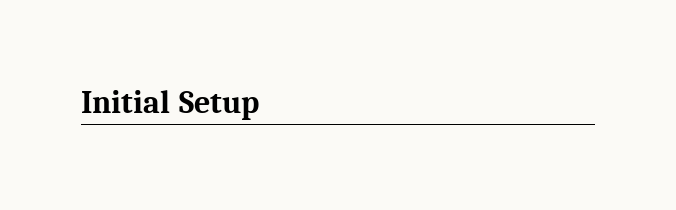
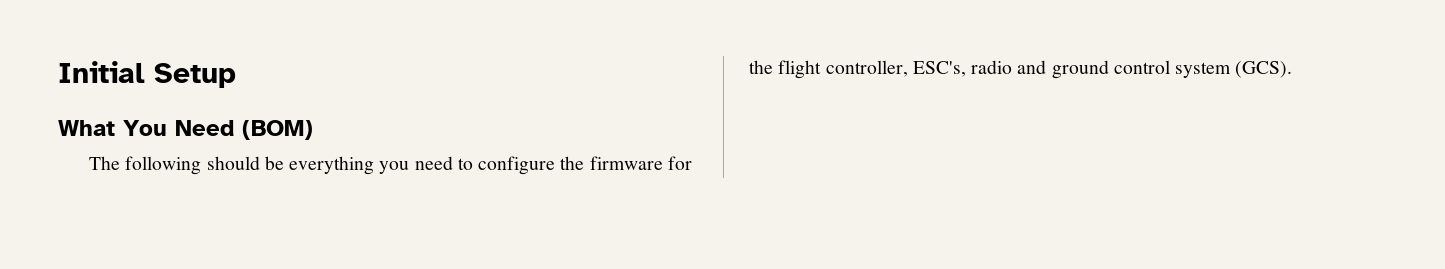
+ What You Need (BOM)
+ The following should be everything you need to configure the firmware for the flight controller, ESC's, radio and ground control system (GCS).

